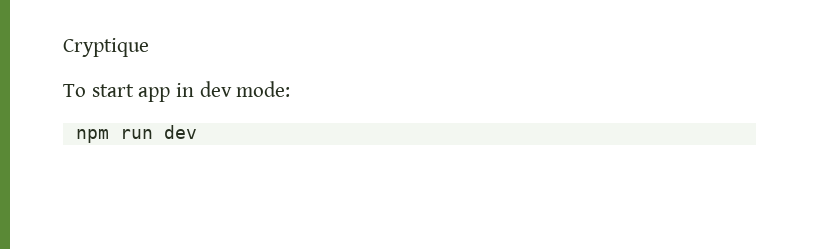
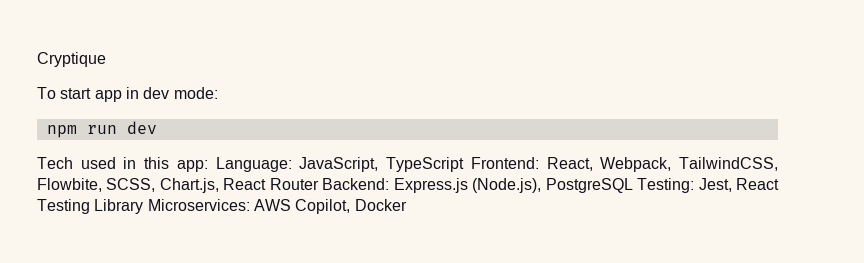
+ Tech used in this app: Language: JavaScript, TypeScript Frontend: React, Webpack, TailwindCSS, Flowbite, SCSS, Chart.js, React Router Backend: Express.js (Node.js), PostgreSQL Testing: Jest, React Testing Library Microservices: AWS Copilot, Docker

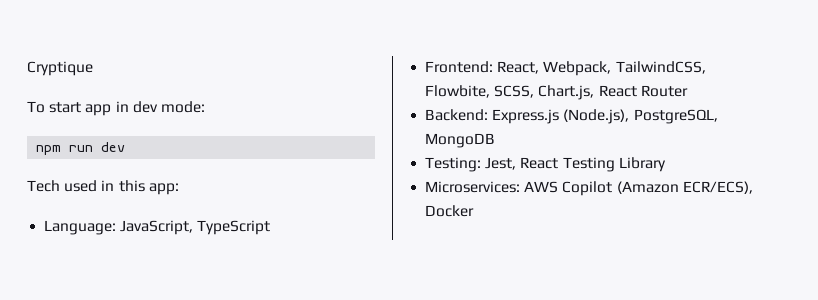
- Tech used in this app: Language: JavaScript, TypeScript Frontend: React, Webpack, TailwindCSS, Flowbite, SCSS, Chart.js, React Router Backend: Express.js (Node.js), PostgreSQL Testing: Jest, React Testing Library Microservices: AWS Copilot, Docker
+ Tech used in this app:
+ Language: JavaScript, TypeScript
+ Frontend: React, Webpack, TailwindCSS, Flowbite, SCSS, Chart.js, React Router
+ Backend: Express.js (Node.js), PostgreSQL, MongoDB
+ Testing: Jest, React Testing Library
+ Microservices: AWS Copilot (Amazon ECR/ECS), Docker

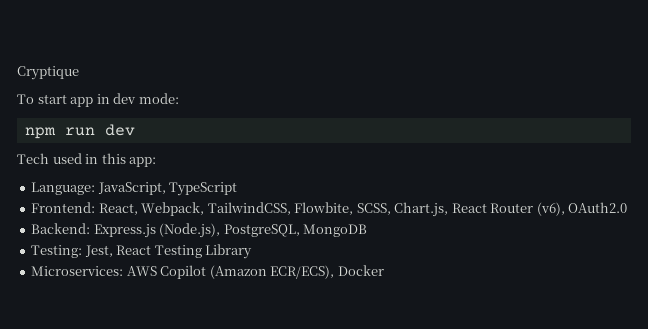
- Frontend: React, Webpack, TailwindCSS, Flowbite, SCSS, Chart.js, React Router
+ Frontend: React, Webpack, TailwindCSS, Flowbite, SCSS, Chart.js, React Router (v6), OAuth2.0

